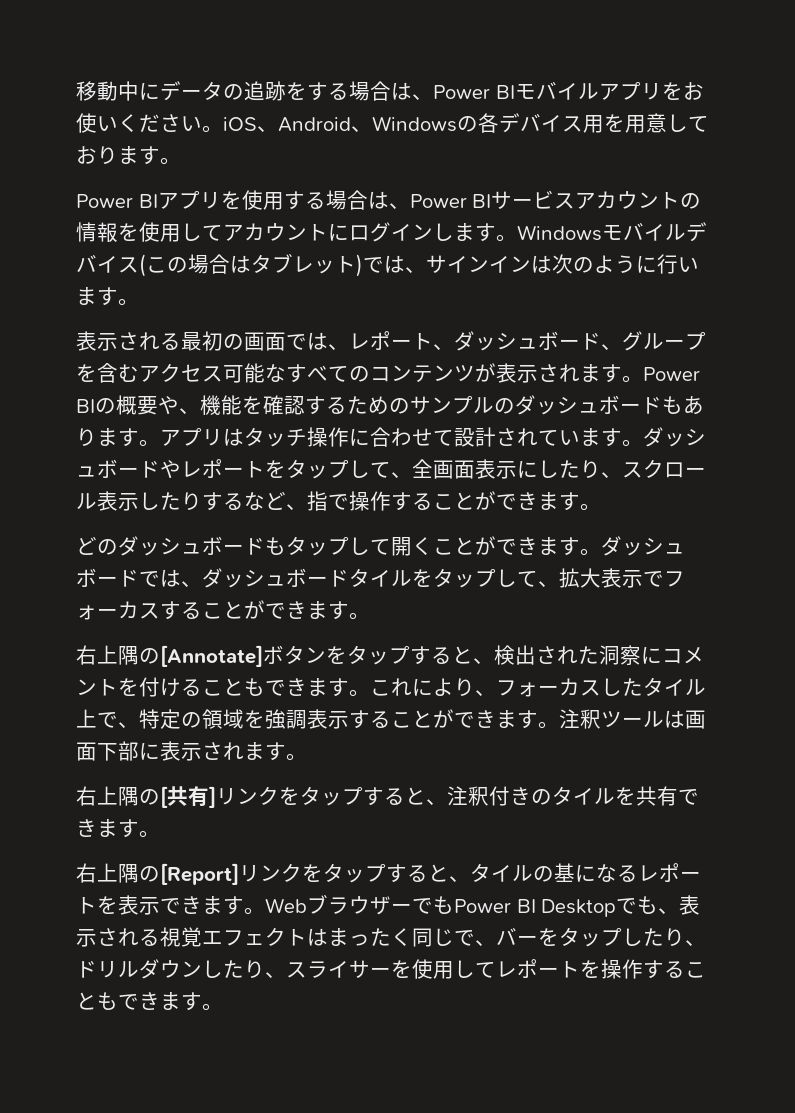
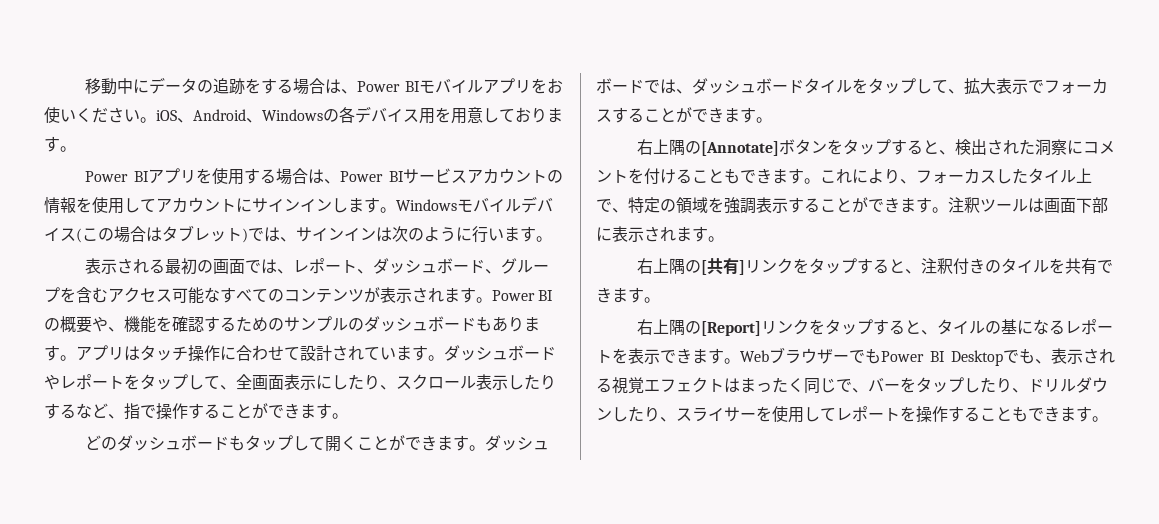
- Power BIアプリを使用する場合は、Power BIサービスアカウントの情報を使用してアカウントにログインします。
+ Power BIアプリを使用する場合は、Power BIサービスアカウントの情報を使用してアカウントにサインインします。

